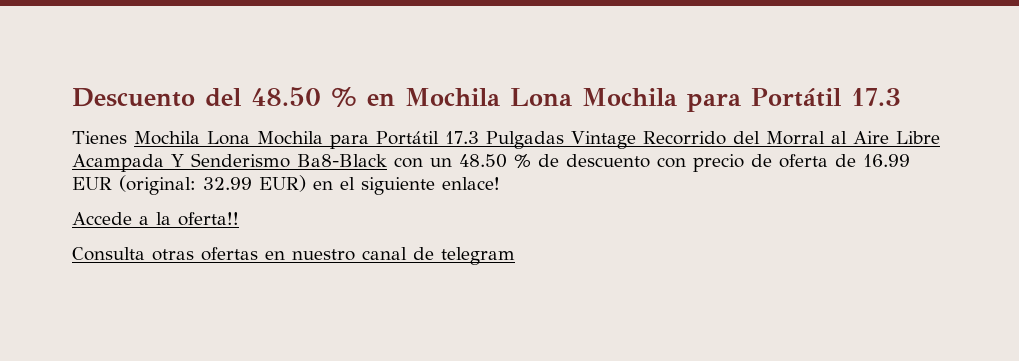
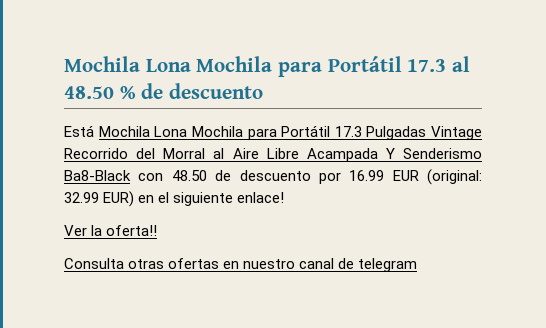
- Descuento del 48.50 % en Mochila Lona Mochila para Portátil 17.3
- Tienes Mochila Lona Mochila para Portátil 17.3 Pulgadas Vintage Recorrido del Morral al Aire Libre Acampada Y Senderismo Ba8-Black con un 48.50 % de descuento con precio de oferta de 16.99 EUR (original: 32.99 EUR) en el siguiente enlace!
+ Mochila Lona Mochila para Portátil 17.3 al 48.50 % de descuento
+ Está Mochila Lona Mochila para Portátil 17.3 Pulgadas Vintage Recorrido del Morral al Aire Libre Acampada Y Senderismo Ba8-Black con 48.50 de descuento por 16.99 EUR (original: 32.99 EUR) en el siguiente enlace!
- Accede a la oferta!!
+ Ver la oferta!!

